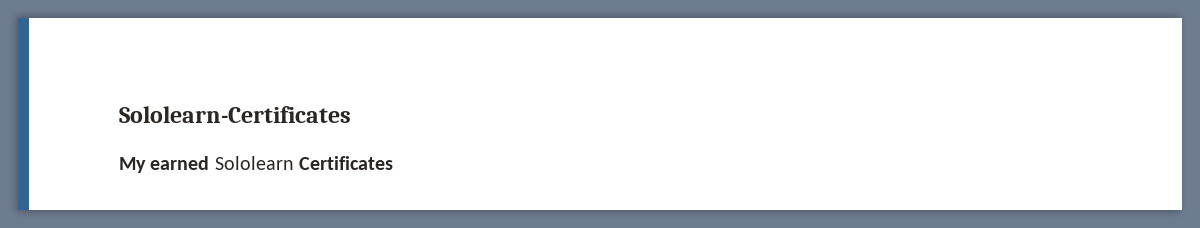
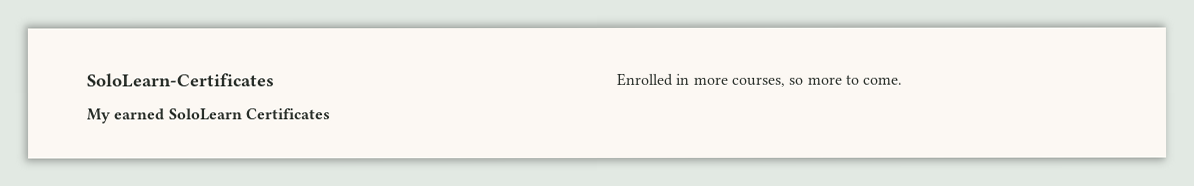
- Sololearn-Certificates
+ SoloLearn-Certificates
- My earned Sololearn Certificates
+ My earned SoloLearn Certificates
+ Enrolled in more courses, so more to come.

